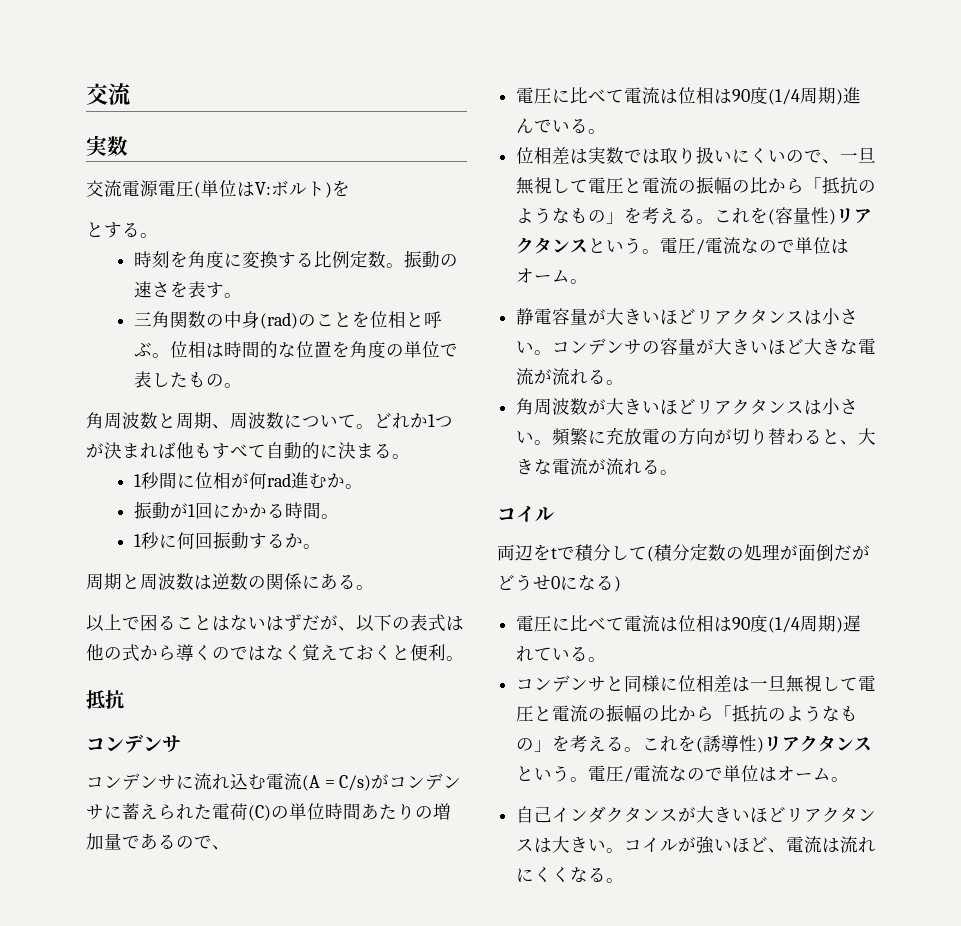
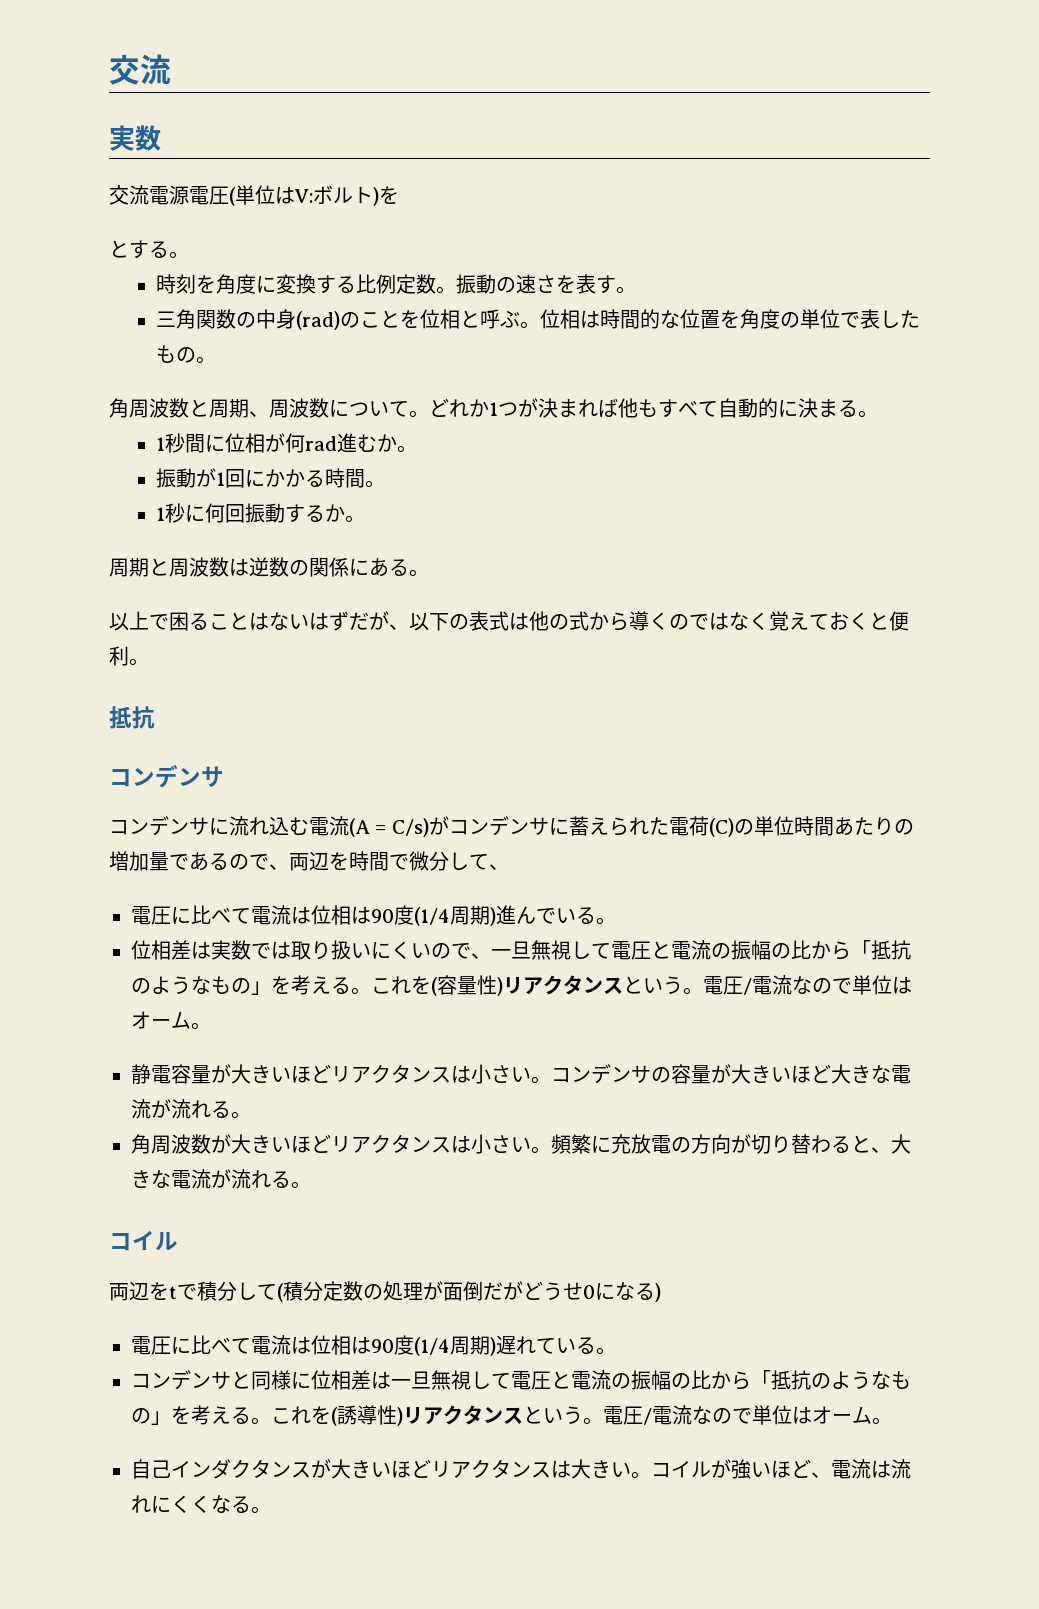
- コンデンサに流れ込む電流(A = C/s)がコンデンサに蓄えられた電荷(C)の単位時間あたりの増加量であるので、
+ コンデンサに流れ込む電流(A = C/s)がコンデンサに蓄えられた電荷(C)の単位時間あたりの増加量であるので、両辺を時間で微分して、

